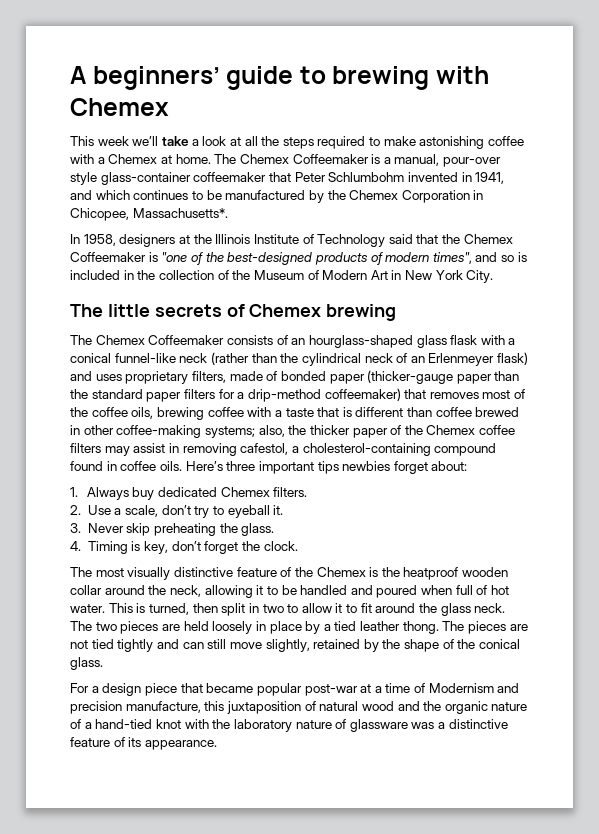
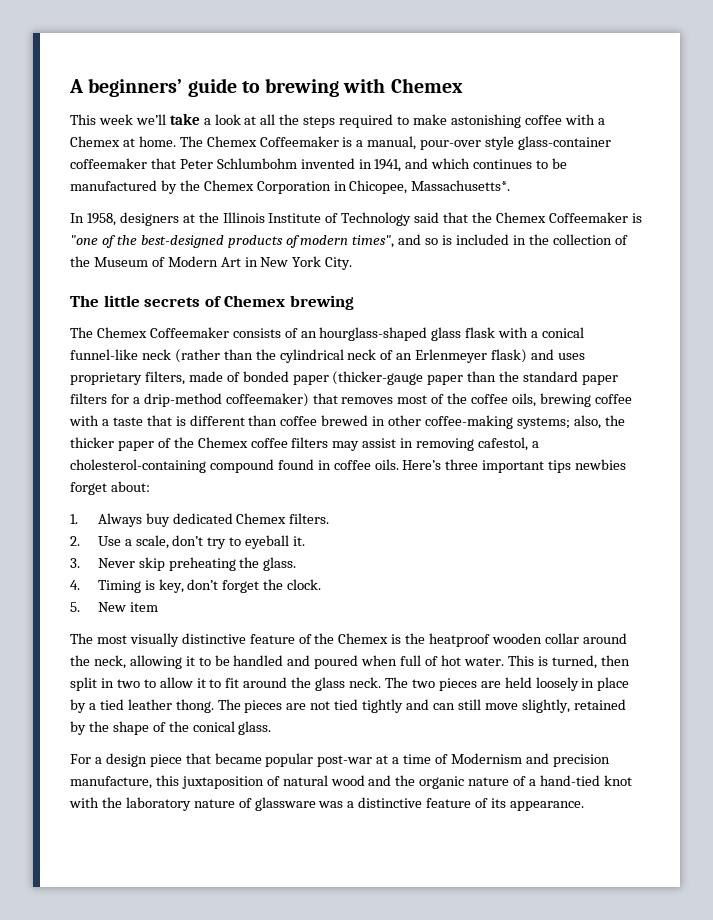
+ 5. New item

